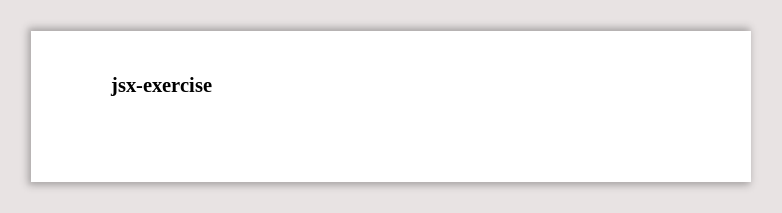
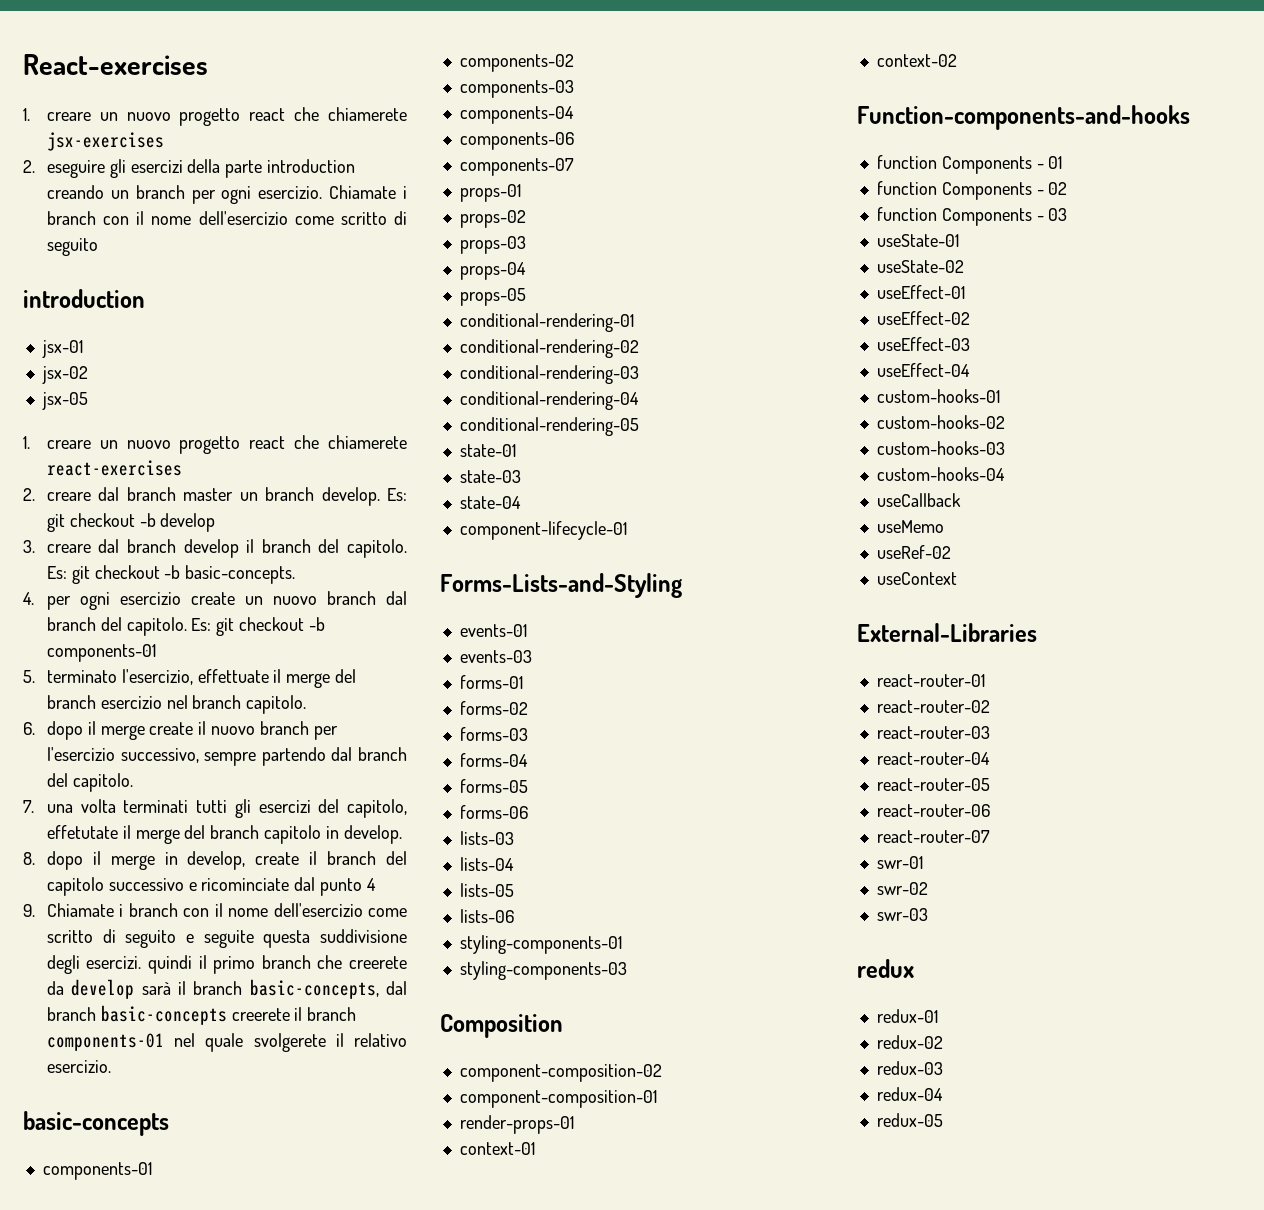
- jsx-exercise
+ React-exercises
+ 1. creare un nuovo progetto react che chiamerete jsx-exercises
+ 2. eseguire gli esercizi della parte introduction creando un branch per ogni esercizio. Chiamate i branch con il nome dell'esercizio come scritto di seguito
+ introduction
+ jsx-01
+ jsx-02
+ jsx-05
+ 1. creare un nuovo progetto react che chiamerete react-exercises
+ 2. creare dal branch master un branch develop. Es: git checkout -b develop
+ 3. creare dal branch develop il branch del capitolo. Es: git checkout -b basic-concepts.
+ 4. per ogni esercizio create un nuovo branch dal branch del capitolo. Es: git checkout -b components-01
+ 5. terminato l'esercizio, effettuate il merge del branch esercizio nel branch capitolo.
+ 6. dopo il merge create il nuovo branch per l'esercizio successivo, sempre partendo dal branch del capitolo.
+ 7. una volta terminati tutti gli esercizi del capitolo, effetutate il merge del branch capitolo in develop.
+ 8. dopo il merge in develop, create il branch del capitolo successivo e ricominciate dal punto 4
+ 9. Chiamate i branch con il nome dell'esercizio come scritto di seguito e seguite questa suddivisione degli esercizi. quindi il primo branch che creerete da develop sarà il branch basic-concepts, dal branch basic-concepts creerete il branch components-01 nel quale svolgerete il relativo esercizio.
+ basic-concepts
+ components-01
+ components-02
+ components-03
+ components-04
+ components-06
+ components-07
+ props-01
+ props-02
+ props-03
+ props-04
+ props-05
+ conditional-rendering-01
+ conditional-rendering-02
+ conditional-rendering-03
+ conditional-rendering-04
+ conditional-rendering-05
+ state-01
+ state-03
+ state-04
+ component-lifecycle-01
+ Forms-Lists-and-Styling
+ events-01
+ events-03
+ forms-01
+ forms-02
+ forms-03
+ forms-04
+ forms-05
+ forms-06
+ lists-03
+ lists-04
+ lists-05
+ lists-06
+ styling-components-01
+ styling-components-03
+ Composition
+ component-composition-02
+ component-composition-01
+ render-props-01
+ context-01
+ context-02
+ Function-components-and-hooks
+ function Components - 01
+ function Components - 02
+ function Components - 03
+ useState-01
+ useState-02
+ useEffect-01
+ useEffect-02
+ useEffect-03
+ useEffect-04
+ custom-hooks-01
+ custom-hooks-02
+ custom-hooks-03
+ custom-hooks-04
+ useCallback
+ useMemo
+ useRef-02
+ useContext
+ External-Libraries
+ react-router-01
+ react-router-02
+ react-router-03
+ react-router-04
+ react-router-05
+ react-router-06
+ react-router-07
+ swr-01
+ swr-02
+ swr-03
+ redux
+ redux-01
+ redux-02
+ redux-03
+ redux-04
+ redux-05

